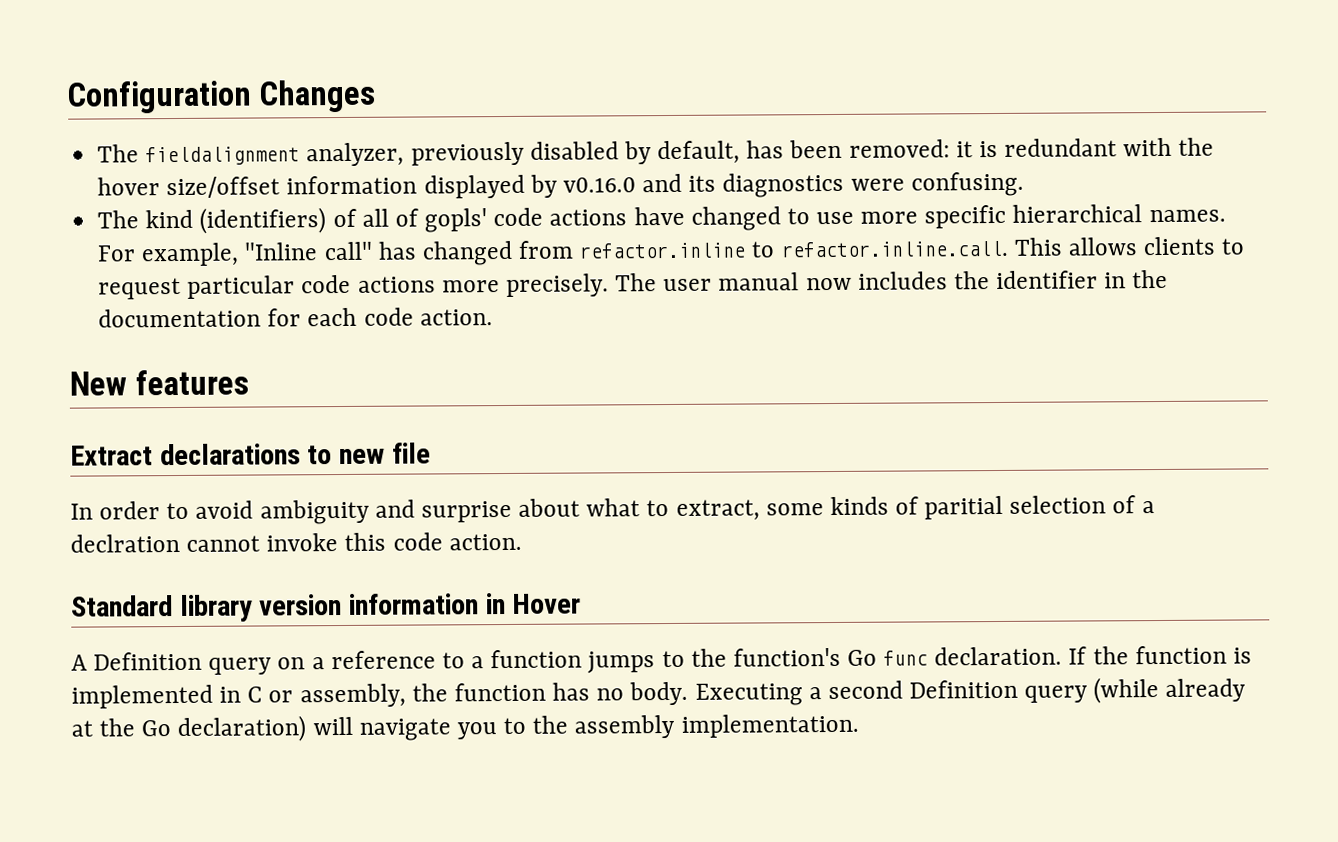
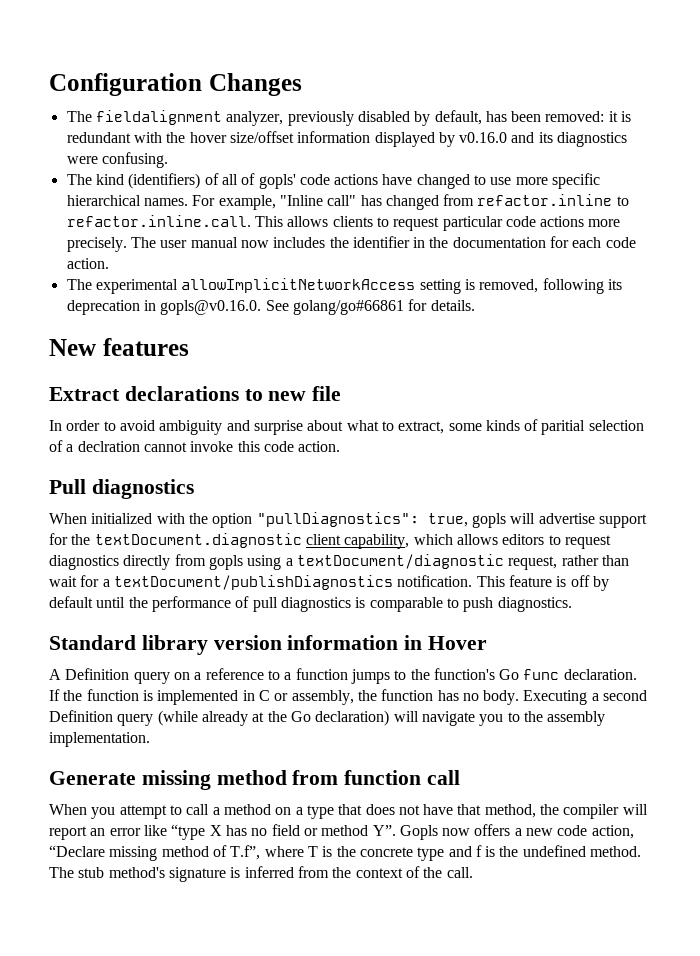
+ The experimental allowImplicitNetworkAccess setting is removed, following its deprecation in gopls@v0.16.0. See golang/go#66861 for details.
+ Pull diagnostics
+ When initialized with the option "pullDiagnostics": true, gopls will advertise support for the textDocument.diagnostic client capability, which allows editors to request diagnostics directly from gopls using a textDocument/diagnostic request, rather than wait for a textDocument/publishDiagnostics notification. This feature is off by default until the performance of pull diagnostics is comparable to push diagnostics.
+ Generate missing method from function call
+ When you attempt to call a method on a type that does not have that method, the compiler will report an error like “type X has no field or method Y”. Gopls now offers a new code action, “Declare missing method of T.f”, where T is the concrete type and f is the undefined method. The stub method's signature is inferred from the context of the call.

